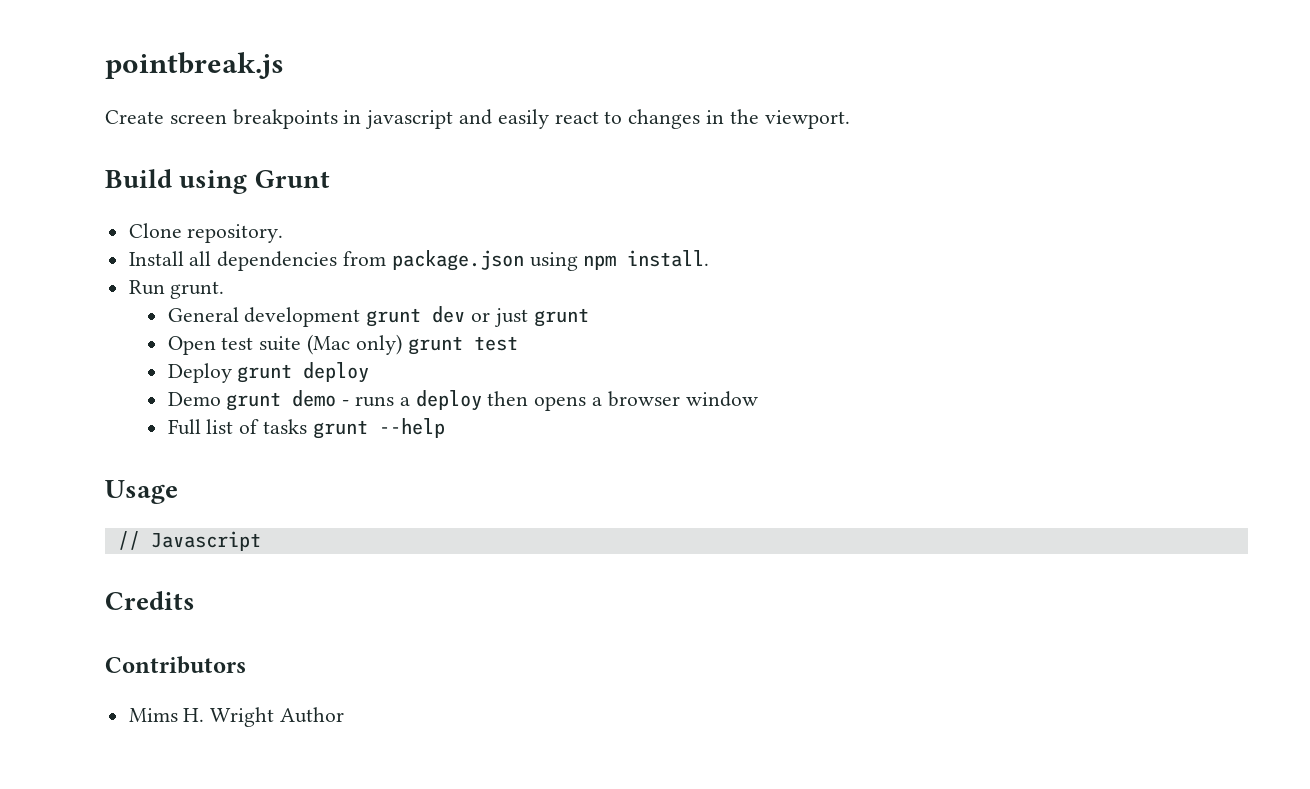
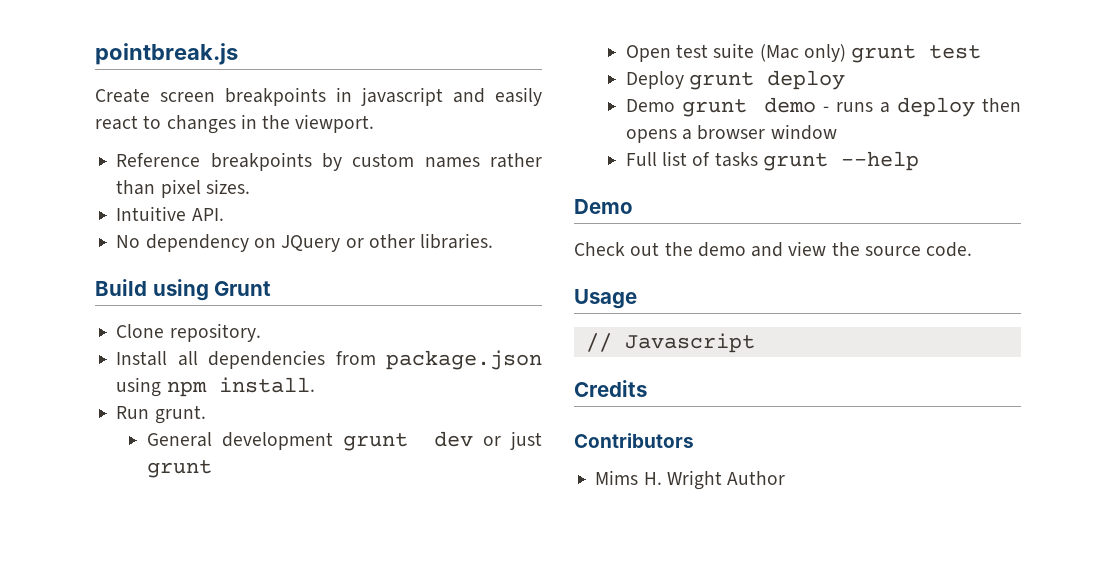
+ Reference breakpoints by custom names rather than pixel sizes.
+ Intuitive API.
+ No dependency on JQuery or other libraries.
  Full list of tasks grunt --help
+ Demo
+ Check out the demo and view the source code.

